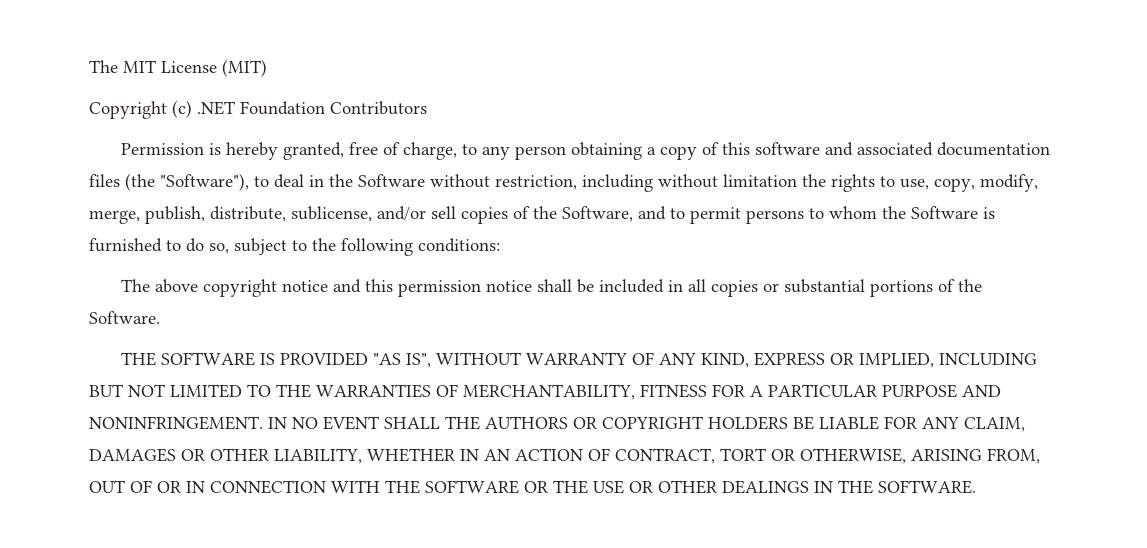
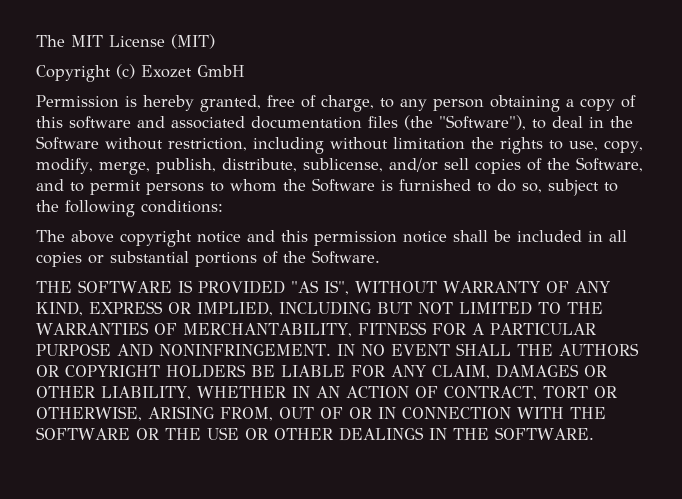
- Copyright (c) .NET Foundation Contributors
+ Copyright (c) Exozet GmbH

